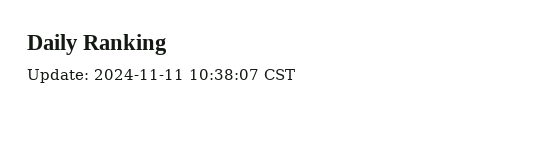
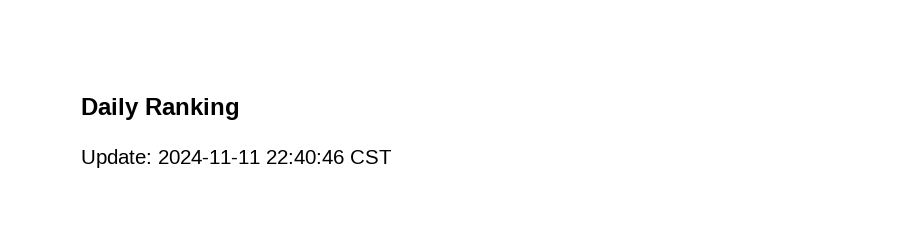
- Update: 2024-11-11 10:38:07 CST
+ Update: 2024-11-11 22:40:46 CST

